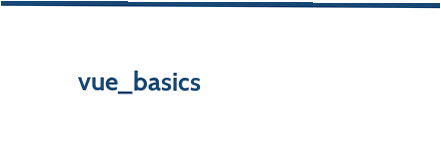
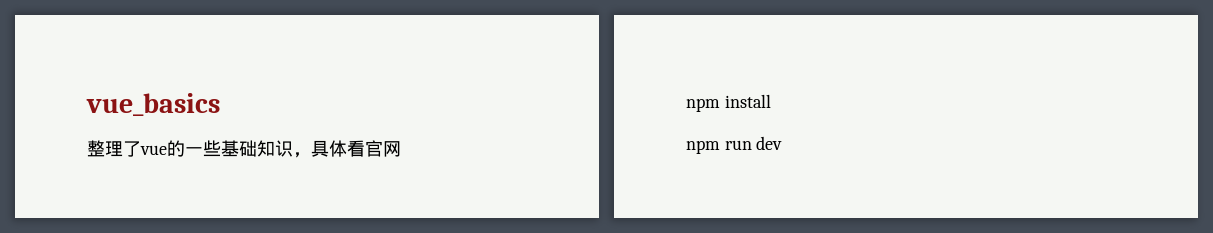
+ 整理了vue的一些基础知识，具体看官网
+ npm install
+ npm run dev

